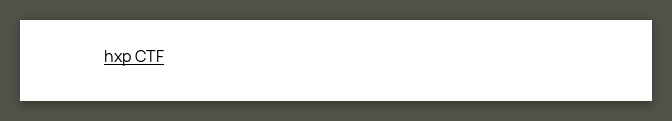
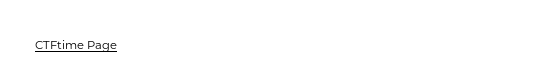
- hxp CTF
+ CTFtime Page

